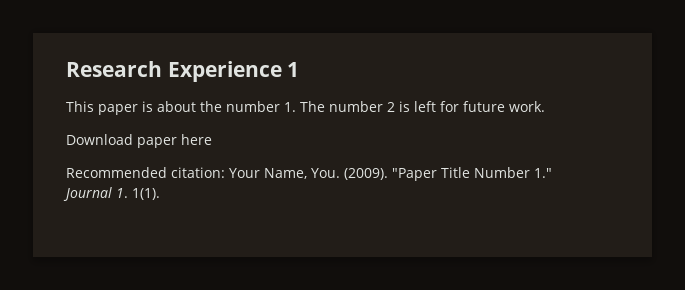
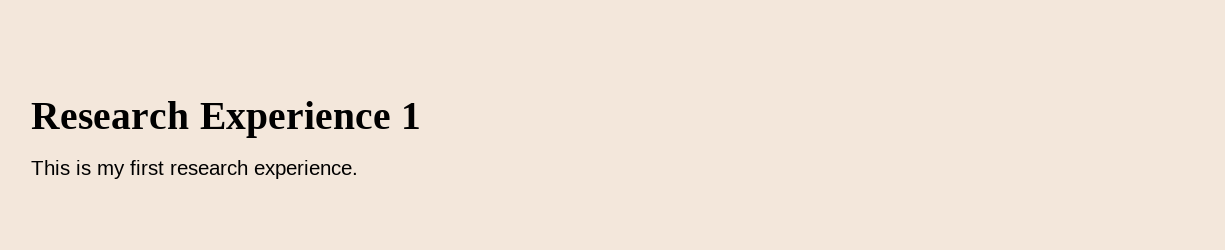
- This paper is about the number 1. The number 2 is left for future work.
- Download paper here
- Recommended citation: Your Name, You. (2009). "Paper Title Number 1." Journal 1. 1(1).
+ This is my first research experience.

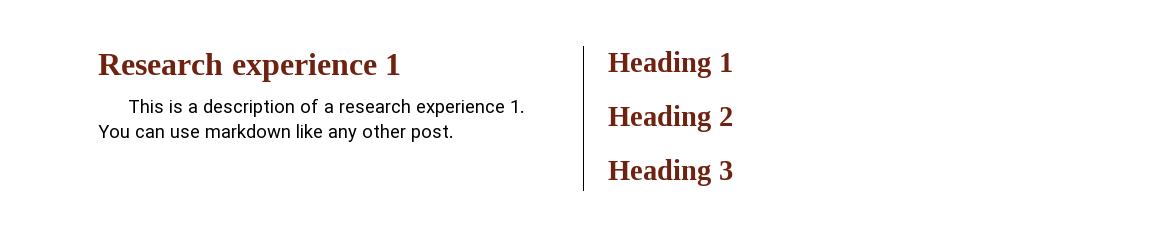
- Research Experience 1
+ Research experience 1
- This is my first research experience.
+ This is a description of a research experience 1. You can use markdown like any other post.
+ Heading 1
+ Heading 2
+ Heading 3

